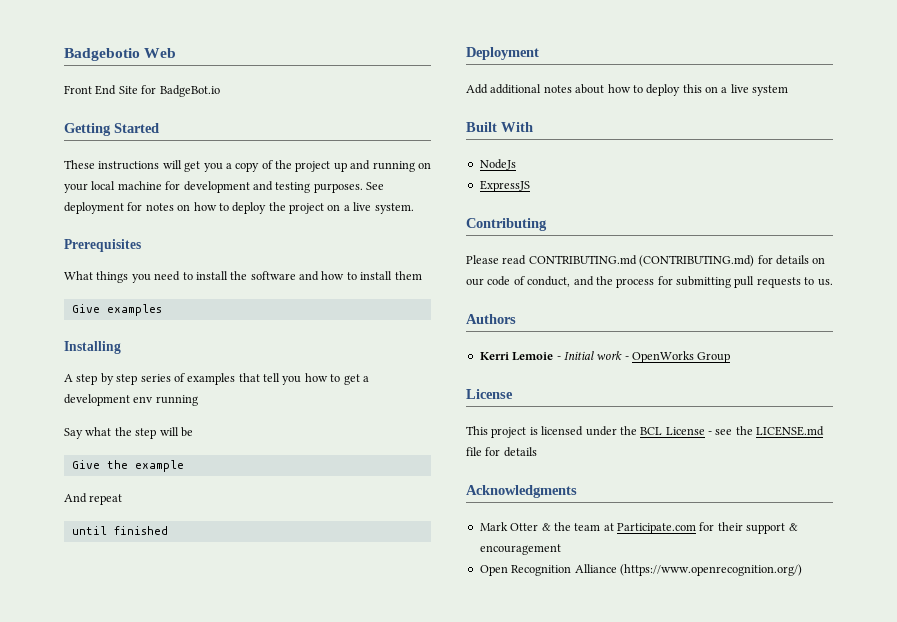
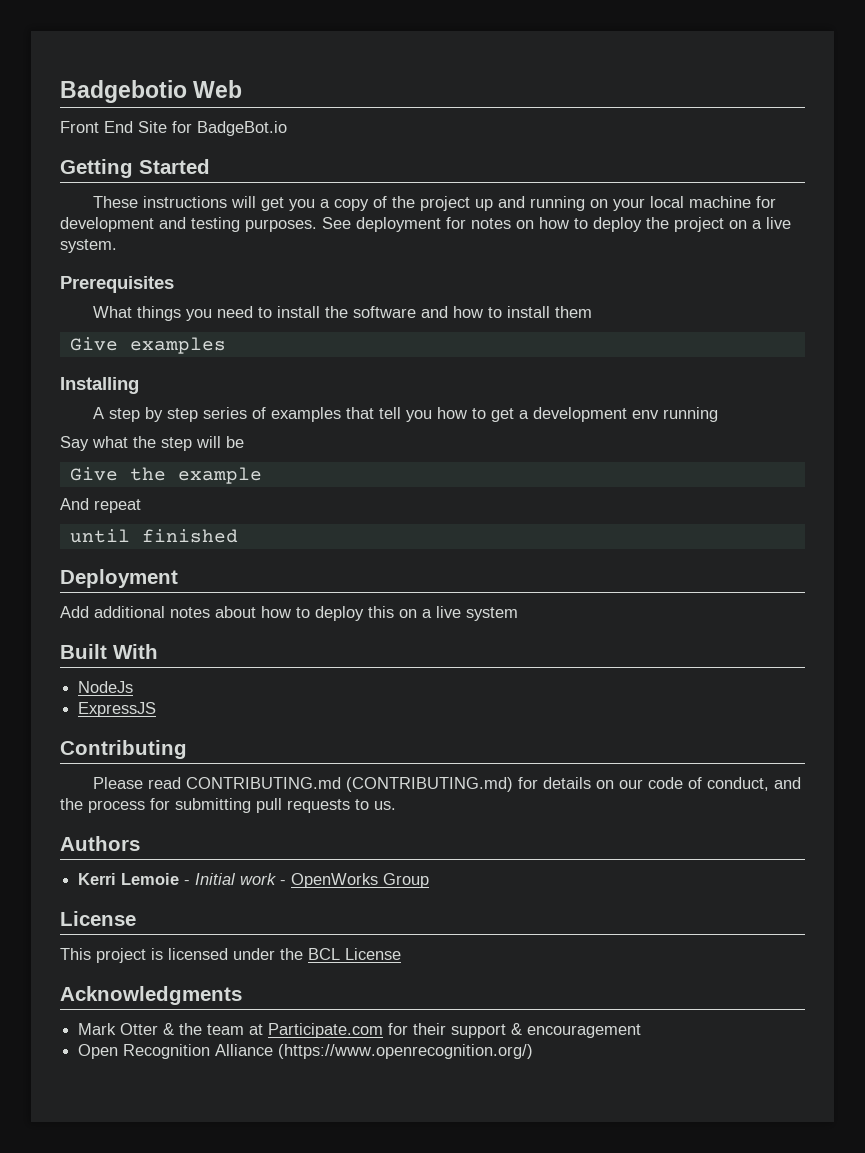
- This project is licensed under the BCL License - see the LICENSE.md file for details
+ This project is licensed under the BCL License

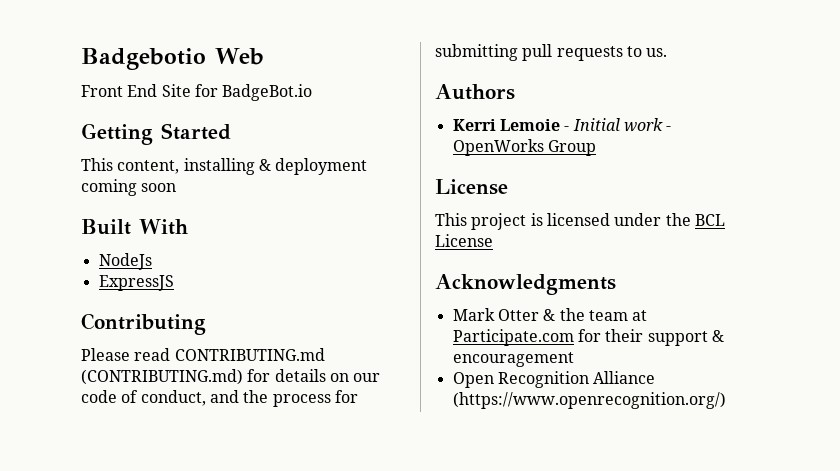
- These instructions will get you a copy of the project up and running on your local machine for development and testing purposes. See deployment for notes on how to deploy the project on a live system.
- Prerequisites
- What things you need to install the software and how to install them
- Give examples
- Installing
- A step by step series of examples that tell you how to get a development env running
- Say what the step will be
- Give the example
- And repeat
- until finished
- Deployment
- Add additional notes about how to deploy this on a live system
+ This content, installing & deployment coming soon

